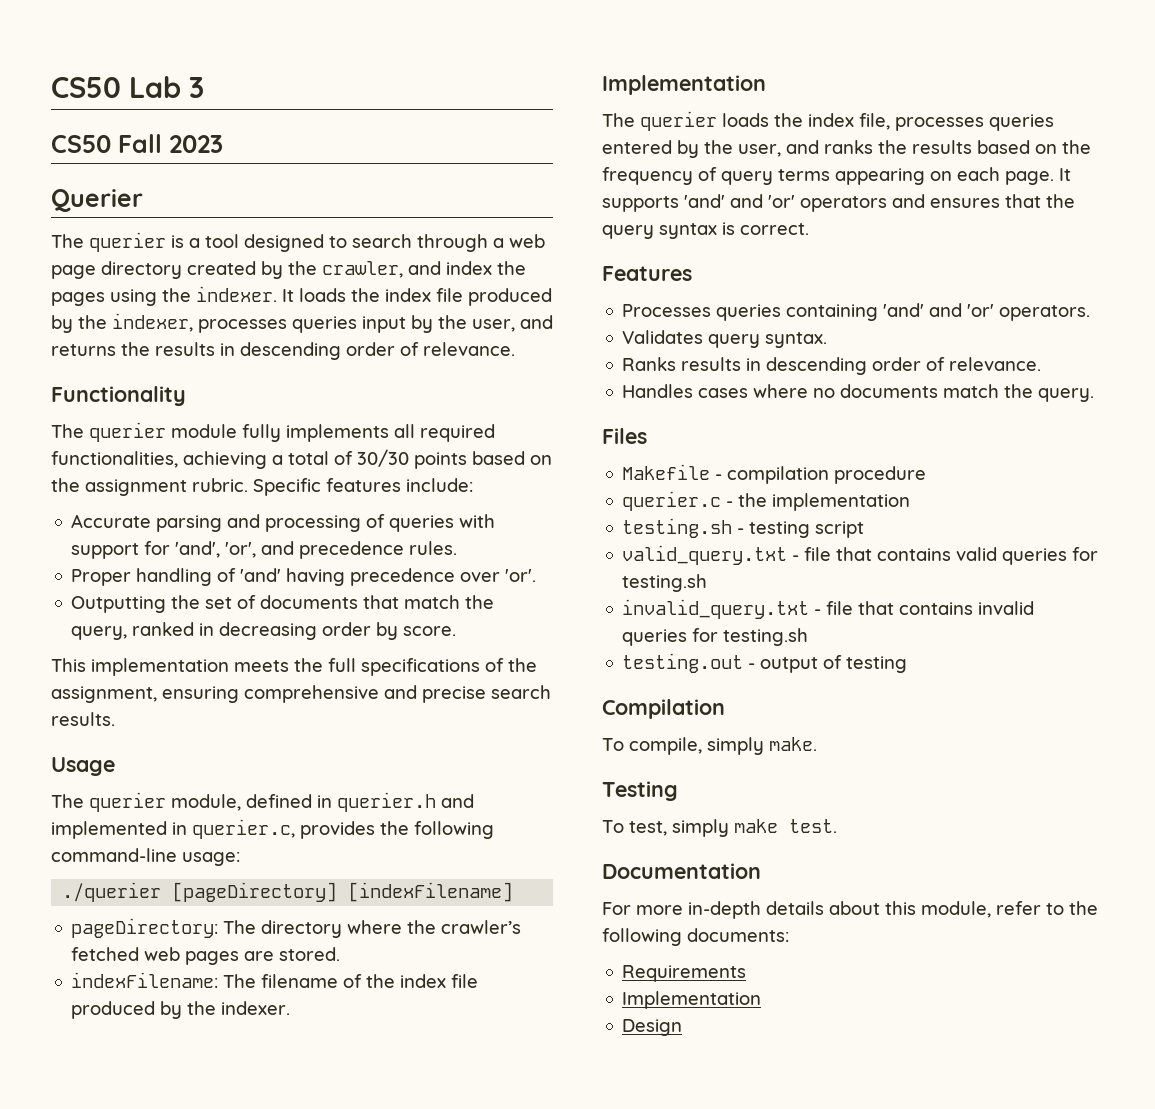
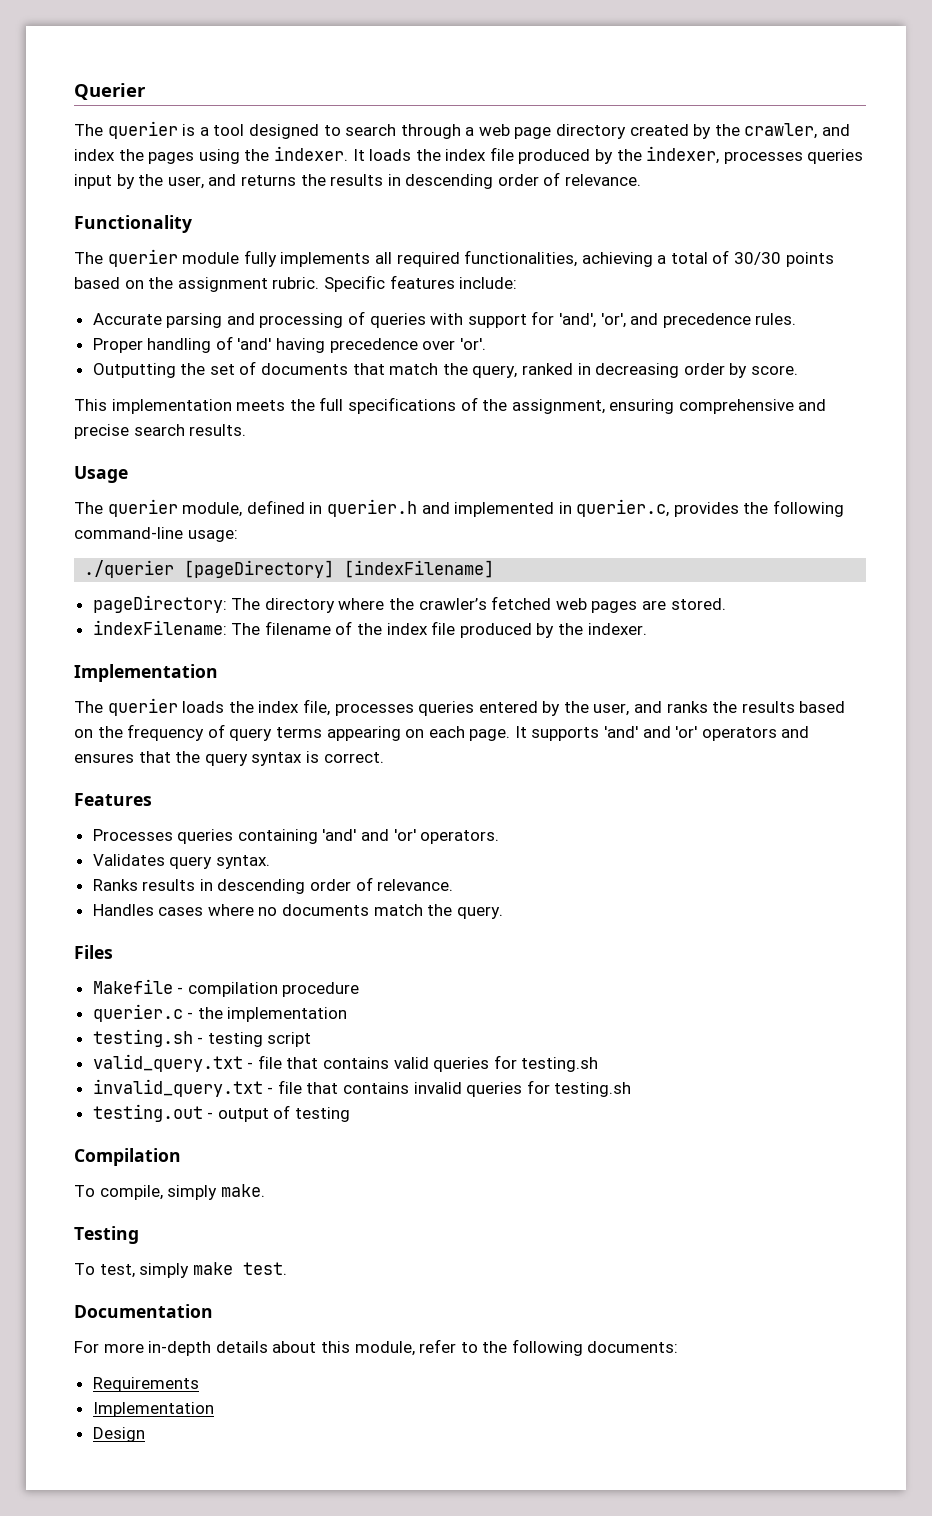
- CS50 Lab 3
- CS50 Fall 2023

